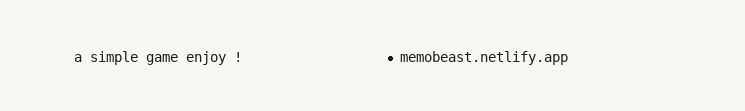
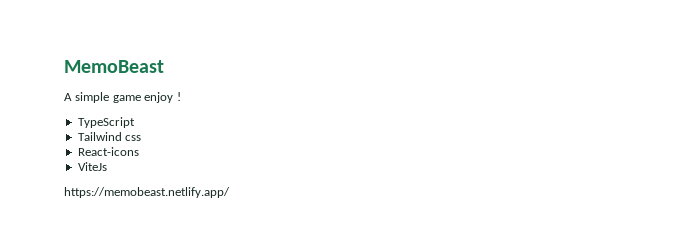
- a simple game enjoy !
+ MemoBeast
+ A simple game enjoy !
- memobeast.netlify.app
+ TypeScript
+ Tailwind css
+ React-icons
+ ViteJs
+ https://memobeast.netlify.app/

